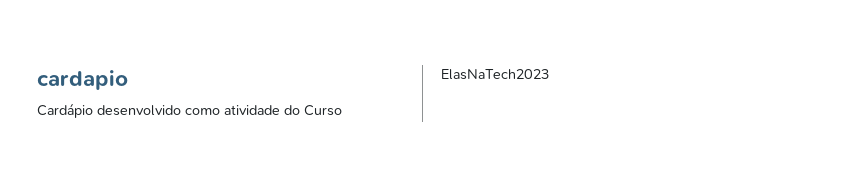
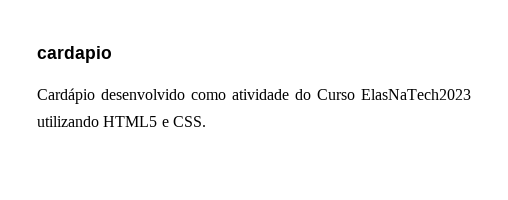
- Cardápio desenvolvido como atividade do Curso ElasNaTech2023
+ Cardápio desenvolvido como atividade do Curso ElasNaTech2023 utilizando HTML5 e CSS.

